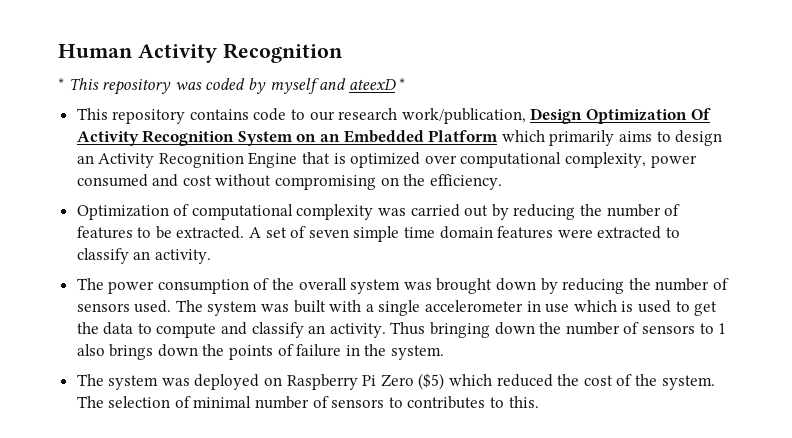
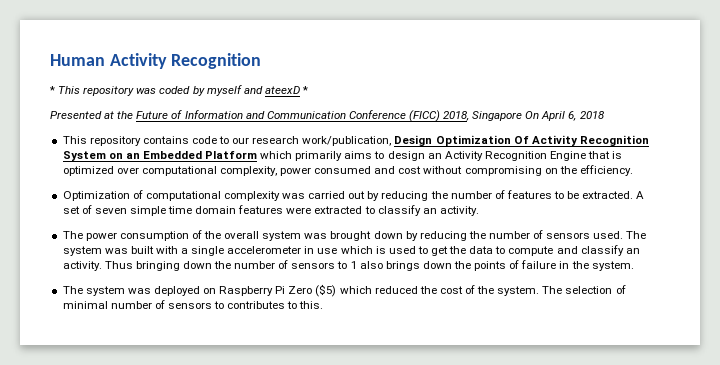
+ Presented at the Future of Information and Communication Conference (FICC) 2018, Singapore On April 6, 2018

